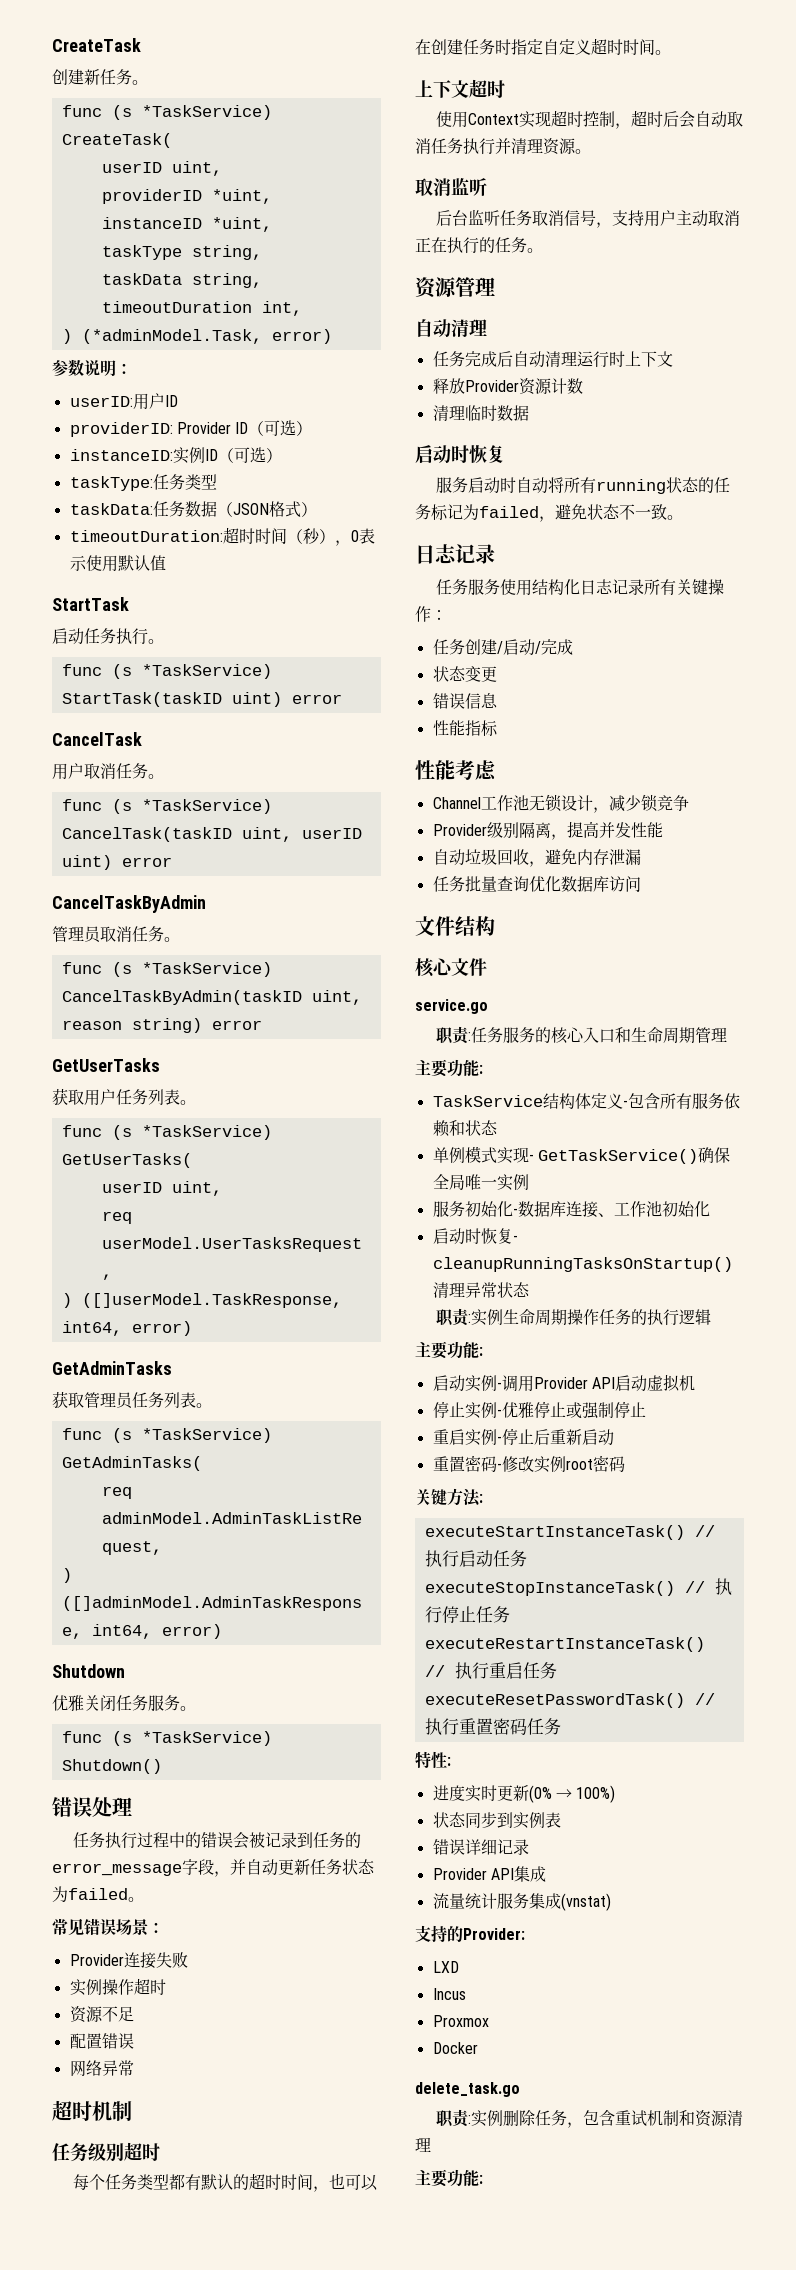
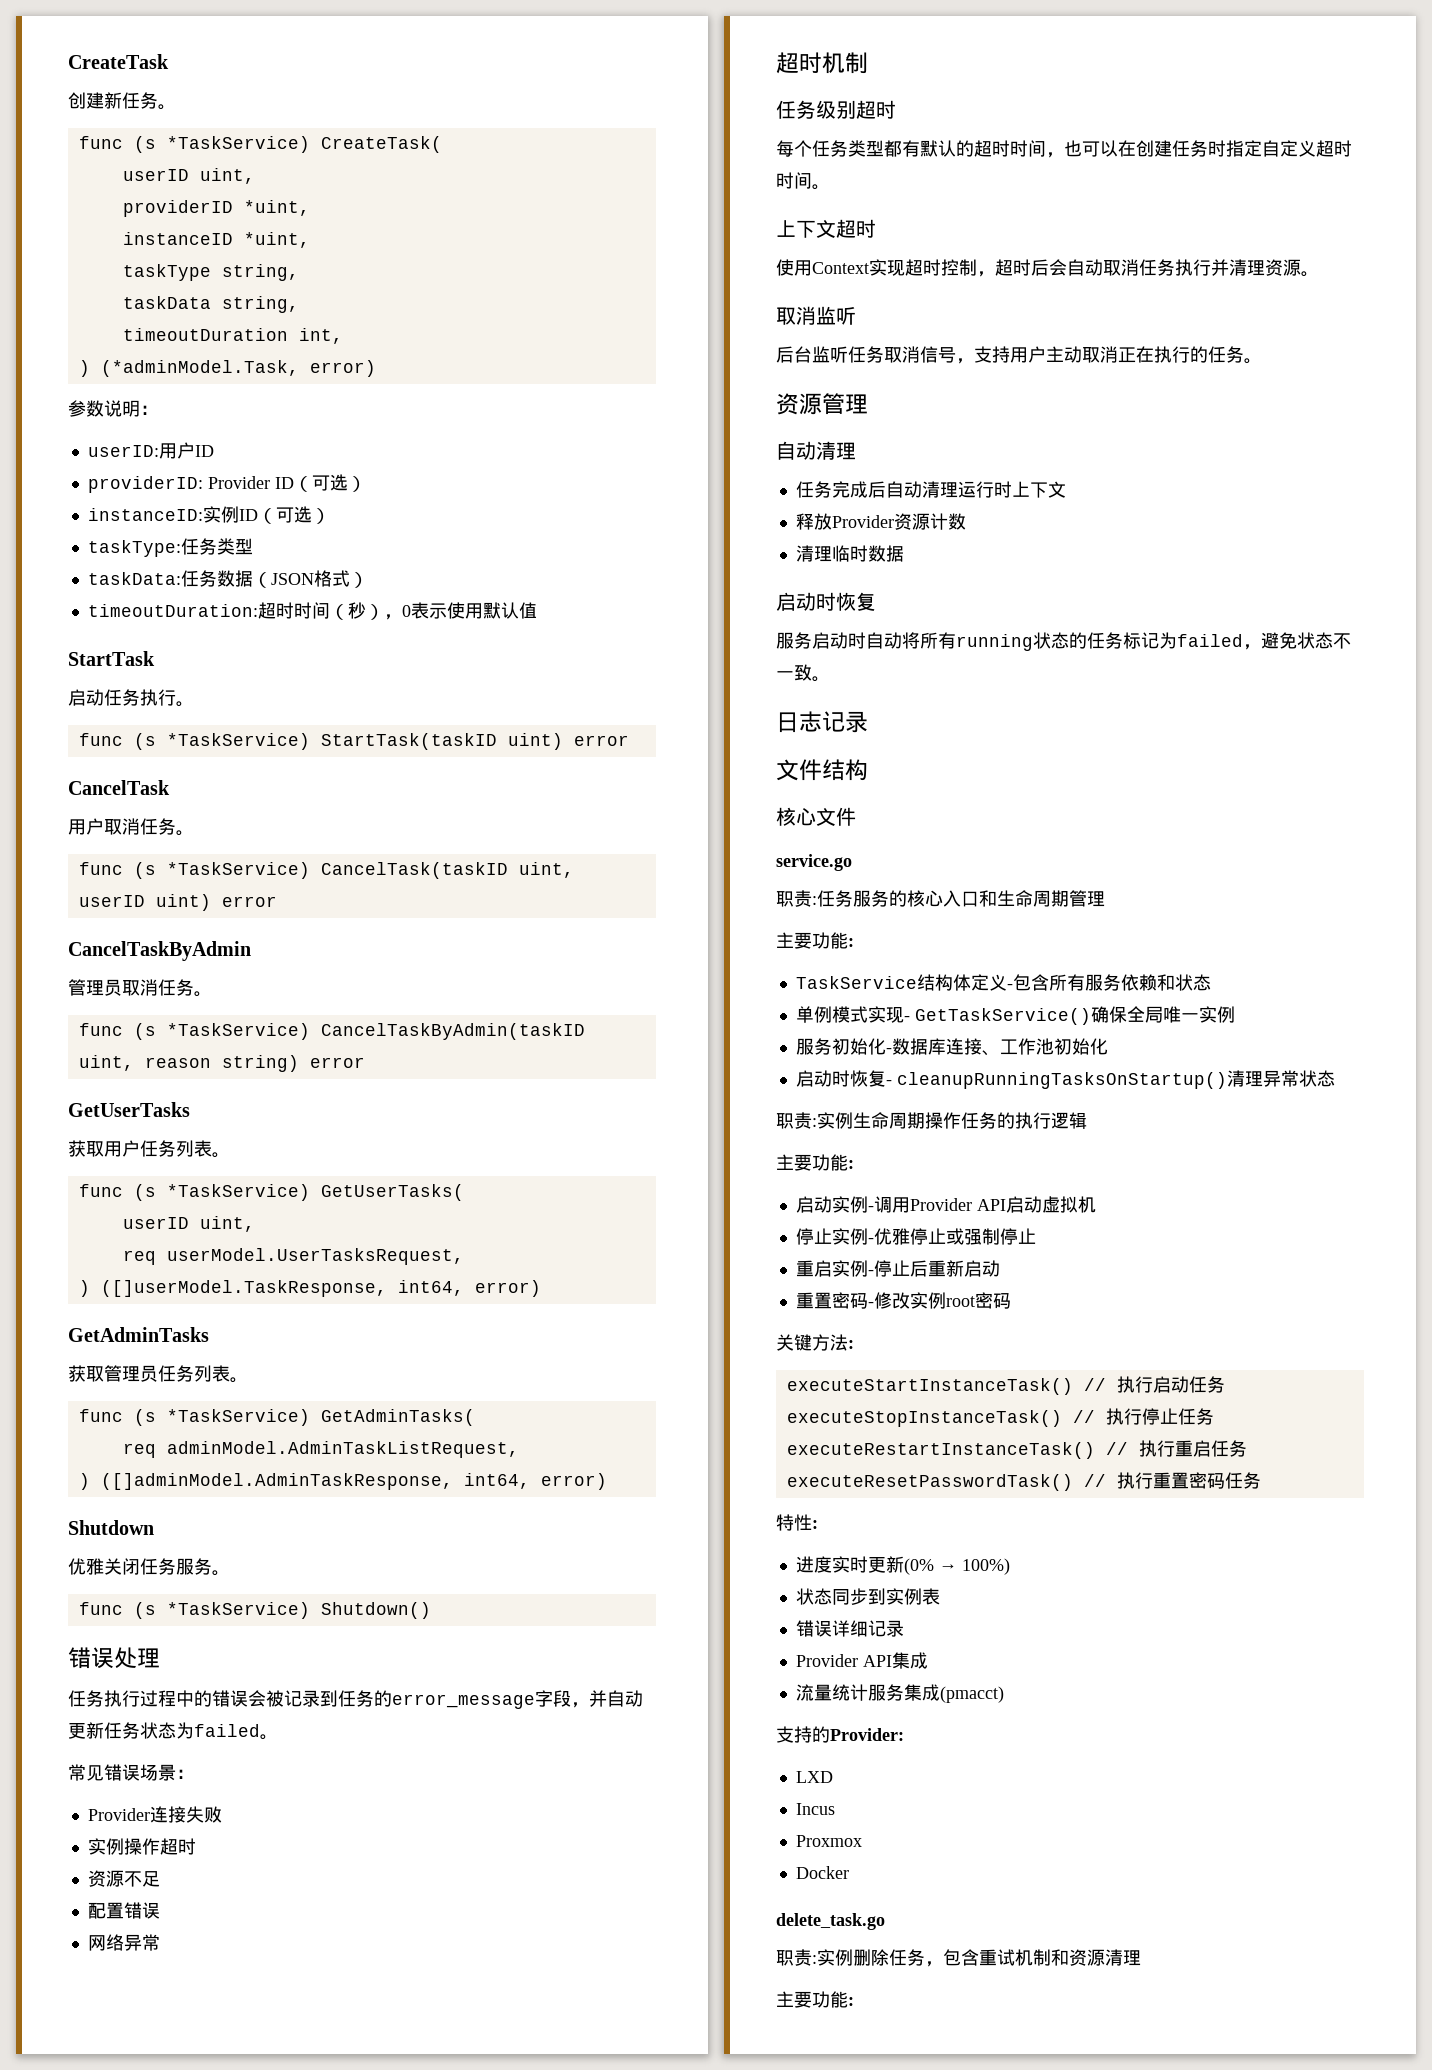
- 任务服务使用结构化日志记录所有关键操作：
- 任务创建/启动/完成
- 状态变更
- 错误信息
- 性能指标
- 性能考虑
- Channel工作池无锁设计，减少锁竞争
- Provider级别隔离，提高并发性能
- 自动垃圾回收，避免内存泄漏
- 任务批量查询优化数据库访问
- 流量统计服务集成(vnstat)
+ 流量统计服务集成(pmacct)

